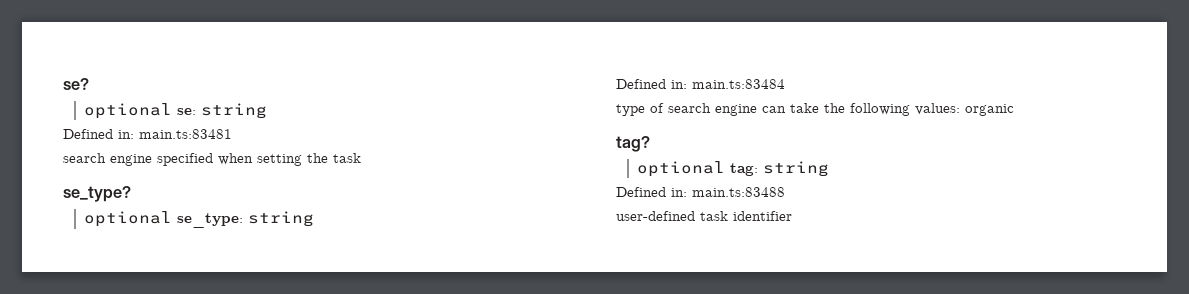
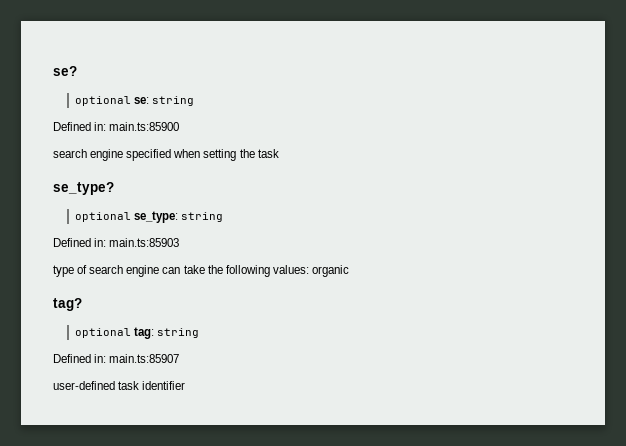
- Defined in: main.ts:83481
+ Defined in: main.ts:85900
- Defined in: main.ts:83484
+ Defined in: main.ts:85903
- Defined in: main.ts:83488
+ Defined in: main.ts:85907

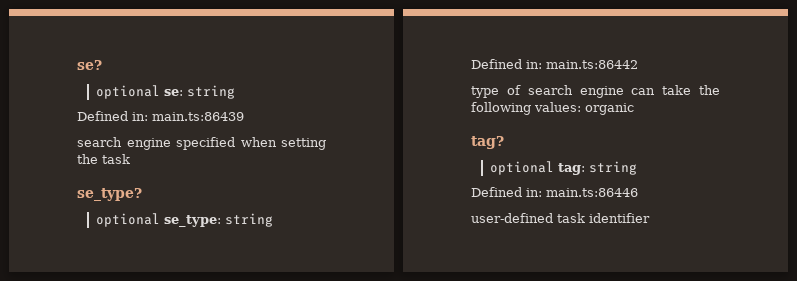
- Defined in: main.ts:85900
+ Defined in: main.ts:86439
- Defined in: main.ts:85903
+ Defined in: main.ts:86442
- Defined in: main.ts:85907
+ Defined in: main.ts:86446

